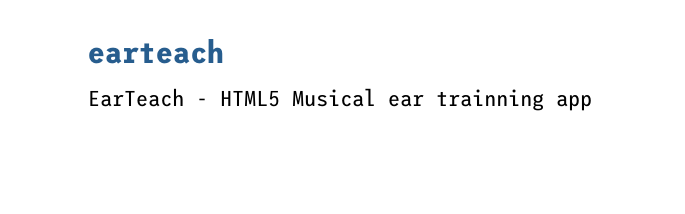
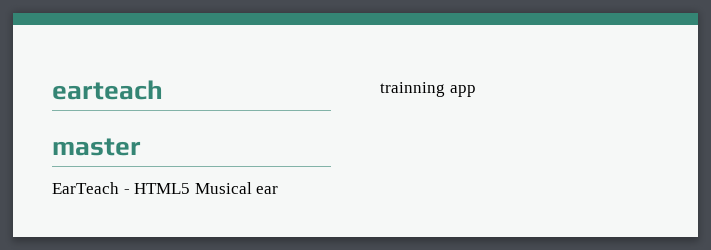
+ master

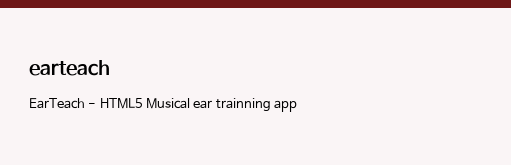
- master

